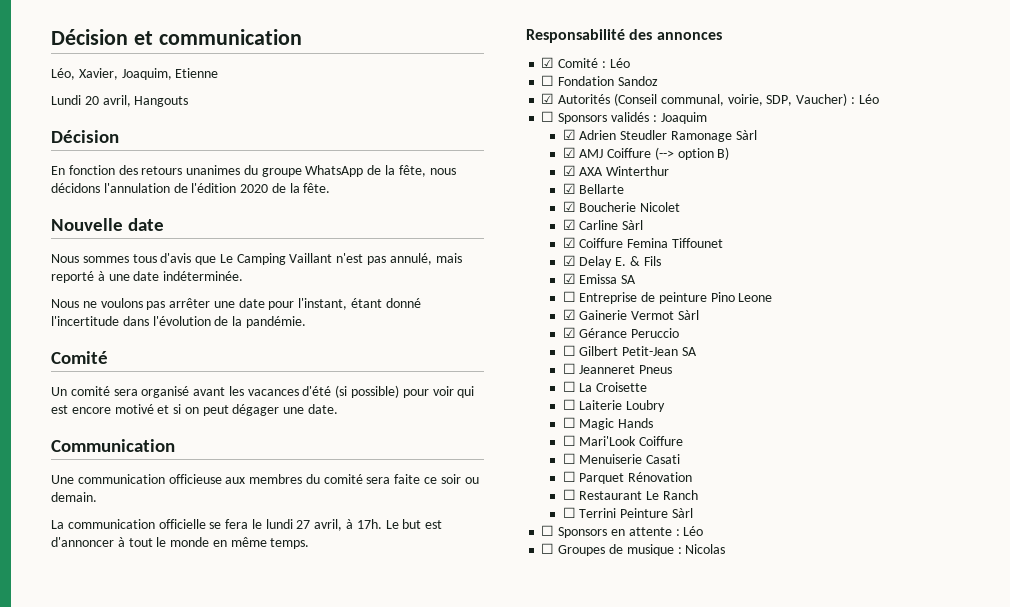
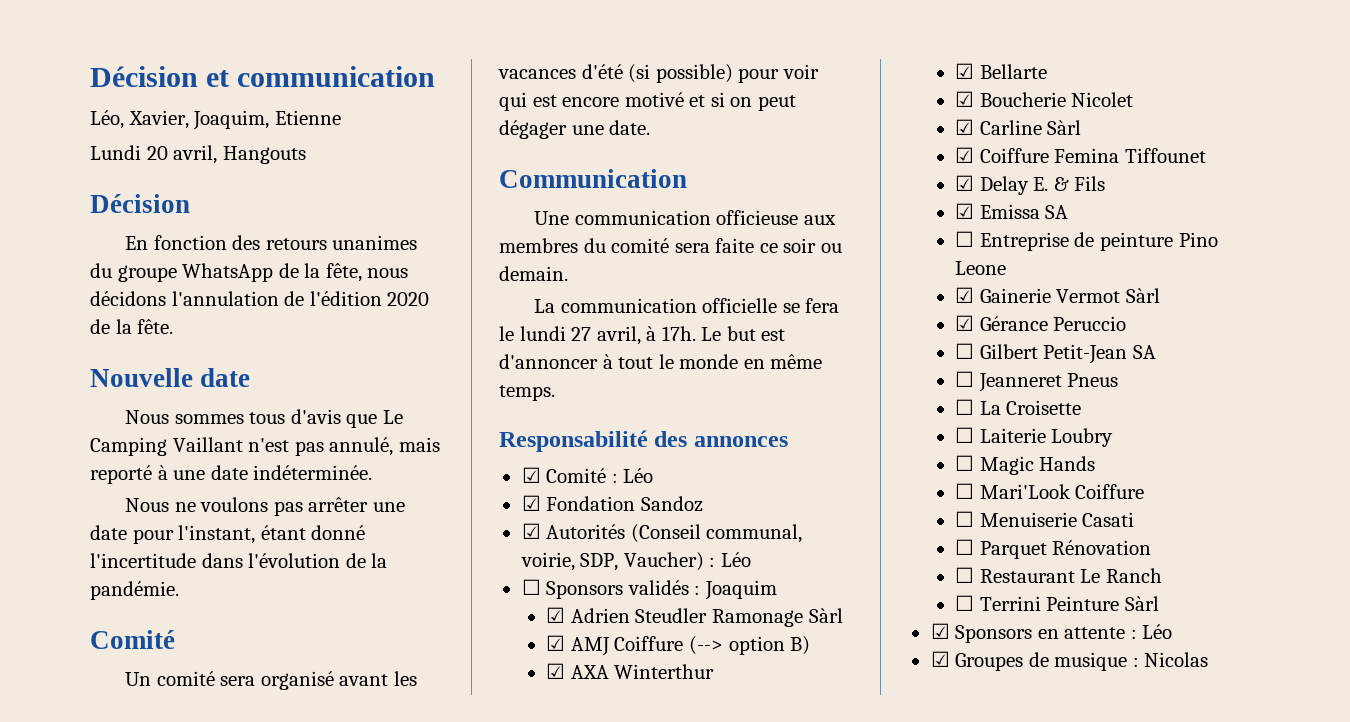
- ☐ Fondation Sandoz
+ ☑ Fondation Sandoz
- ☐ Sponsors en attente : Léo
+ ☑ Sponsors en attente : Léo
- ☐ Groupes de musique : Nicolas
+ ☑ Groupes de musique : Nicolas

